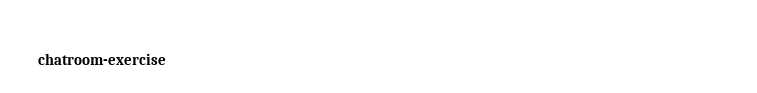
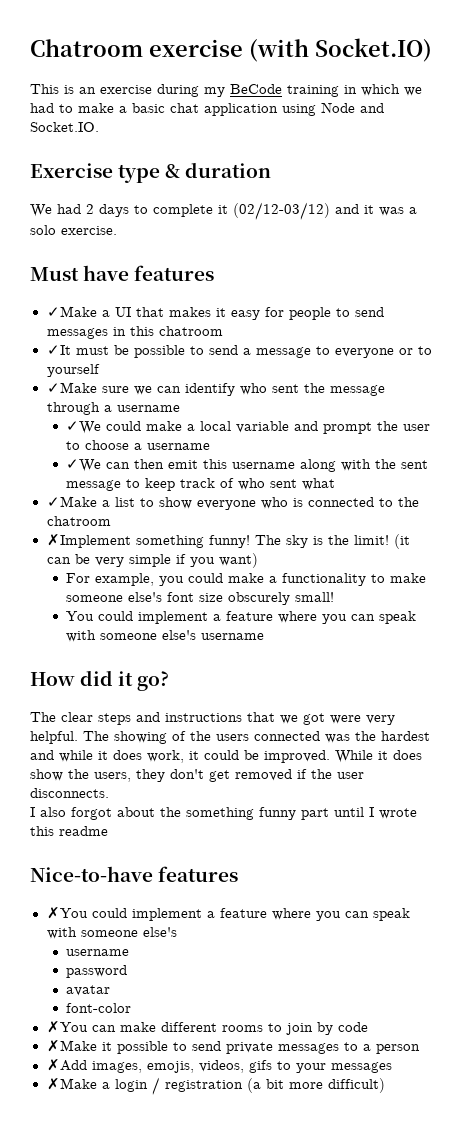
- chatroom-exercise
+ Chatroom exercise (with Socket.IO)
+ This is an exercise during my BeCode training in which we had to make a basic chat application using Node and Socket.IO.
+ Exercise type & duration
+ We had 2 days to complete it (02/12-03/12) and it was a solo exercise.
+ Must have features
+ ✓Make a UI that makes it easy for people to send messages in this chatroom
+ ✓It must be possible to send a message to everyone or to yourself
+ ✓Make sure we can identify who sent the message through a username
+ ✓We could make a local variable and prompt the user to choose a username
+ ✓We can then emit this username along with the sent message to keep track of who sent what
+ ✓Make a list to show everyone who is connected to the chatroom
+ ✗Implement something funny! The sky is the limit! (it can be very simple if you want)
+ For example, you could make a functionality to make someone else's font size obscurely small!
+ You could implement a feature where you can speak with someone else's username
+ How did it go?
+ The clear steps and instructions that we got were very helpful. The showing of the users connected was the hardest and while it does work, it could be improved. While it does show the users, they don't get removed if the user disconnects.
+ I also forgot about the something funny part until I wrote this readme
+ Nice-to-have features
+ ✗You could implement a feature where you can speak with someone else's
+ username
+ password
+ avatar
+ font-color
+ ✗You can make different rooms to join by code
+ ✗Make it possible to send private messages to a person
+ ✗Add images, emojis, videos, gifs to your messages
+ ✗Make a login / registration (a bit more difficult)

